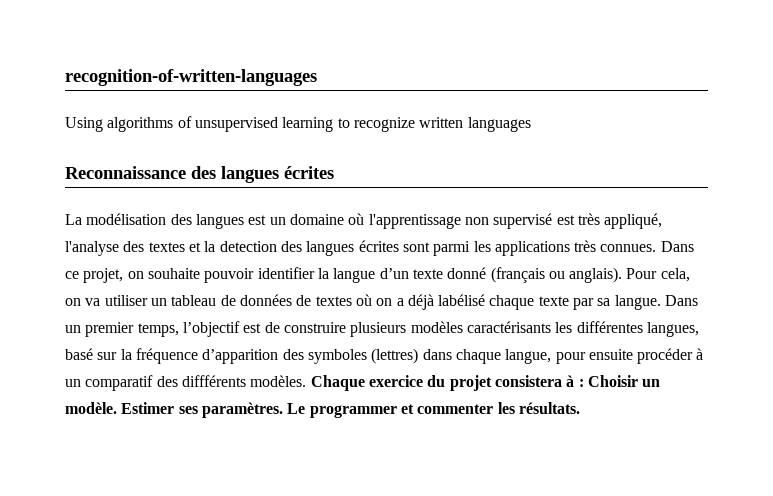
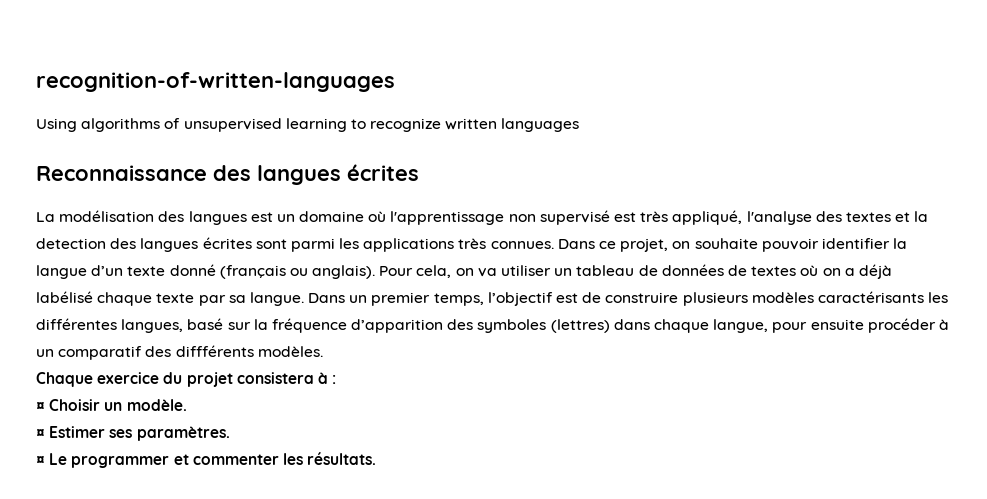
- Dans un premier temps, l’objectif est de construire plusieurs modèles caractérisants les différentes langues, basé sur la fréquence d’apparition des symboles (lettres) dans chaque langue, pour ensuite procéder à un comparatif des diffférents modèles. Chaque exercice du projet consistera à : Choisir un modèle. Estimer ses paramètres. Le programmer et commenter les résultats.
+ Dans un premier temps, l’objectif est de construire plusieurs modèles caractérisants les différentes langues, basé sur la fréquence d’apparition des symboles (lettres) dans chaque langue, pour ensuite procéder à un comparatif des diffférents modèles.
+ Chaque exercice du projet consistera à :
+ ¤ Choisir un modèle.
+ ¤ Estimer ses paramètres.
+ ¤ Le programmer et commenter les résultats.

